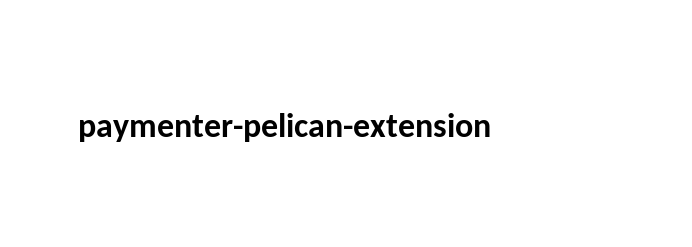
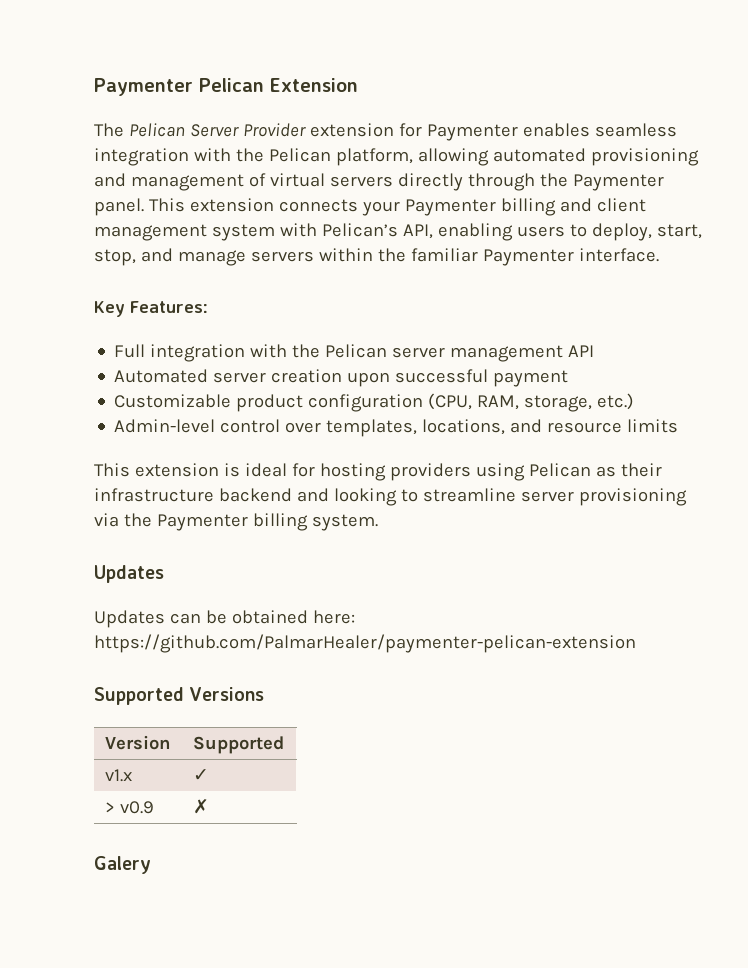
- paymenter-pelican-extension
+ Paymenter Pelican Extension
+ The Pelican Server Provider extension for Paymenter enables seamless integration with the Pelican platform, allowing automated provisioning and management of virtual servers directly through the Paymenter panel. This extension connects your Paymenter billing and client management system with Pelican’s API, enabling users to deploy, start, stop, and manage servers within the familiar Paymenter interface.
+ Key Features:
+ Full integration with the Pelican server management API
+ Automated server creation upon successful payment
+ Customizable product configuration (CPU, RAM, storage, etc.)
+ Admin-level control over templates, locations, and resource limits
+ This extension is ideal for hosting providers using Pelican as their infrastructure backend and looking to streamline server provisioning via the Paymenter billing system.
+ Updates
+ Updates can be obtained here: https://github.com/PalmarHealer/paymenter-pelican-extension
+ Supported Versions
+ Version | Supported
+ v1.x | ✓
+ > v0.9 | ✗
+ Galery

